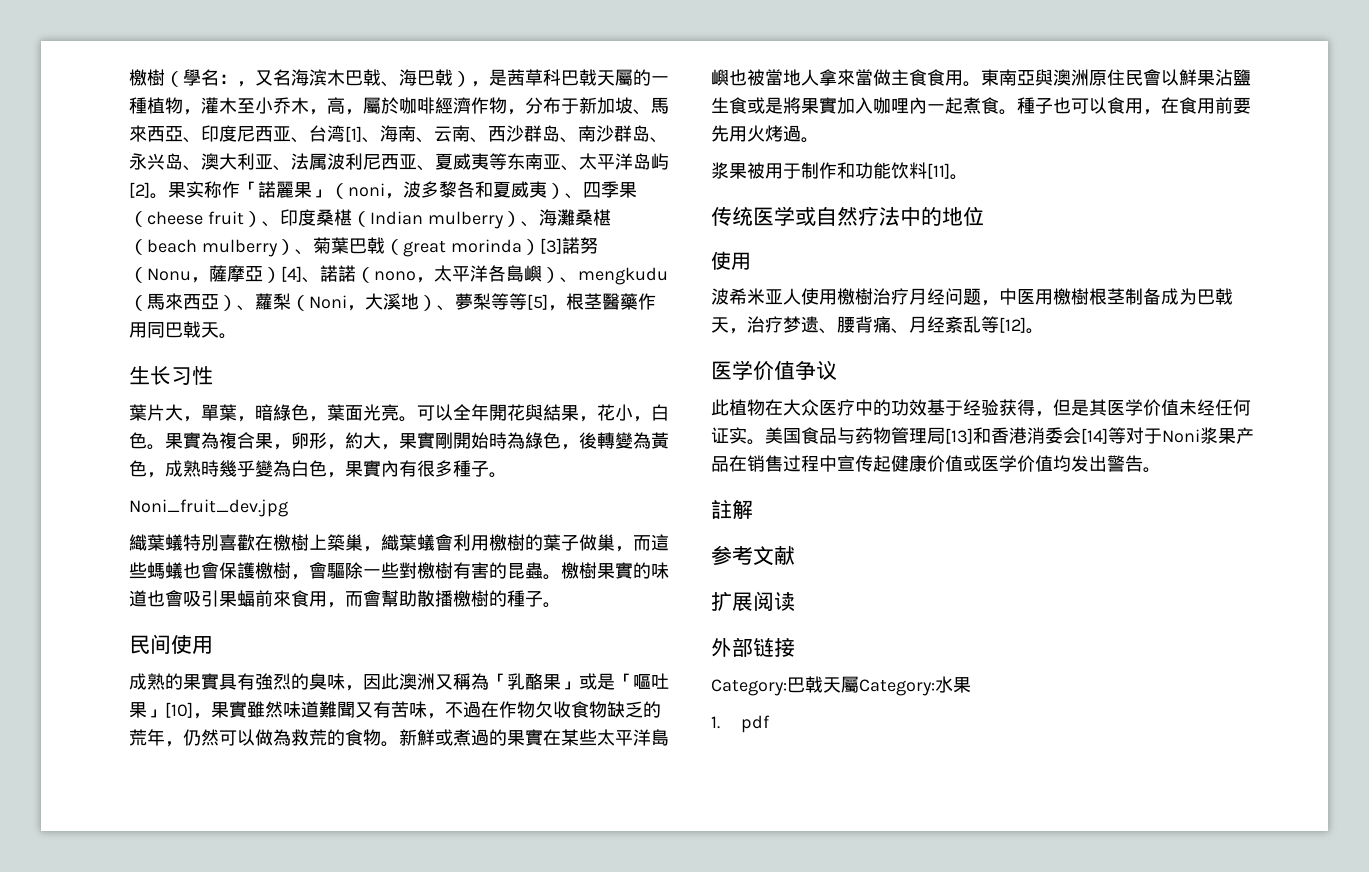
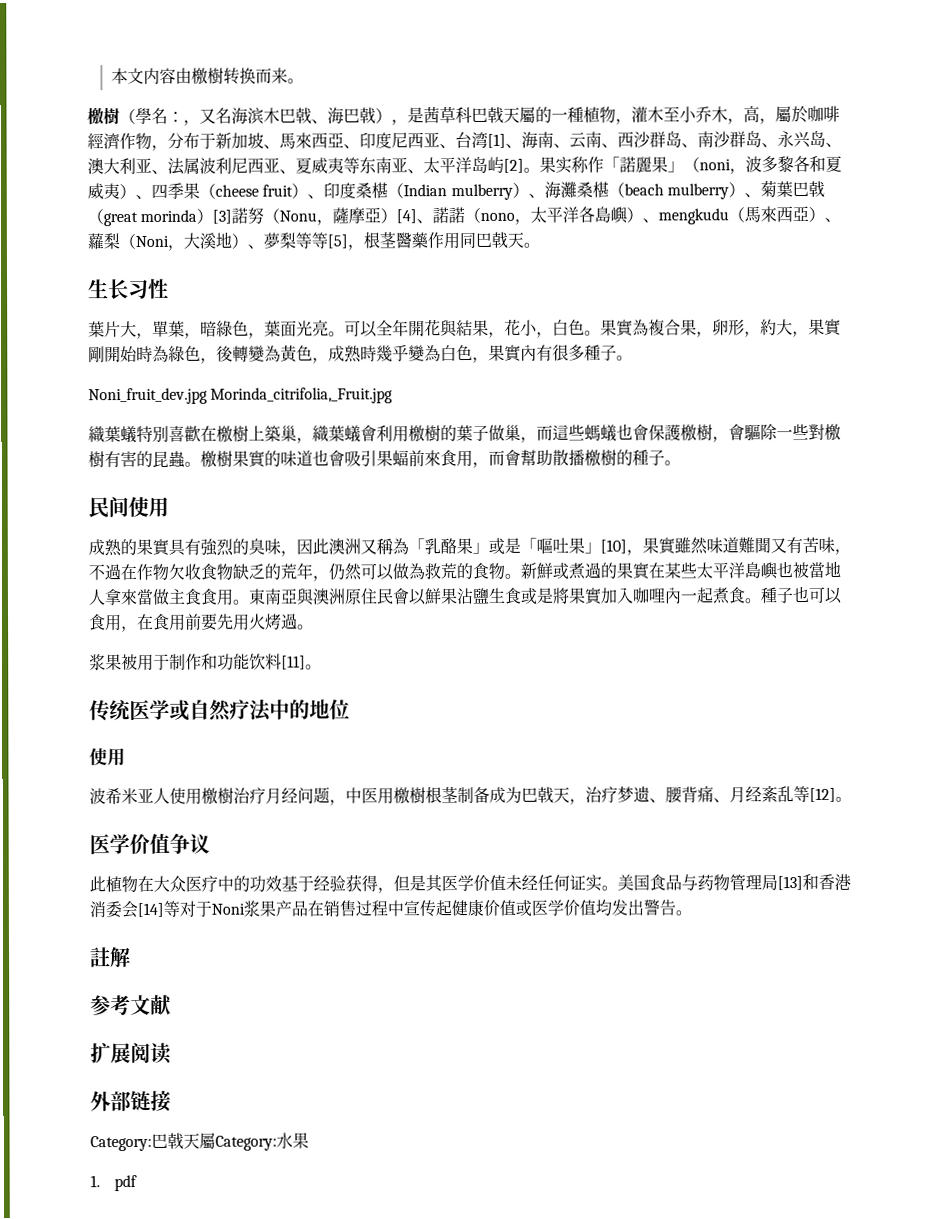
+ 本文内容由檄樹转换而来。
- Noni_fruit_dev.jpg
+ Noni_fruit_dev.jpg Morinda_citrifolia,_Fruit.jpg

